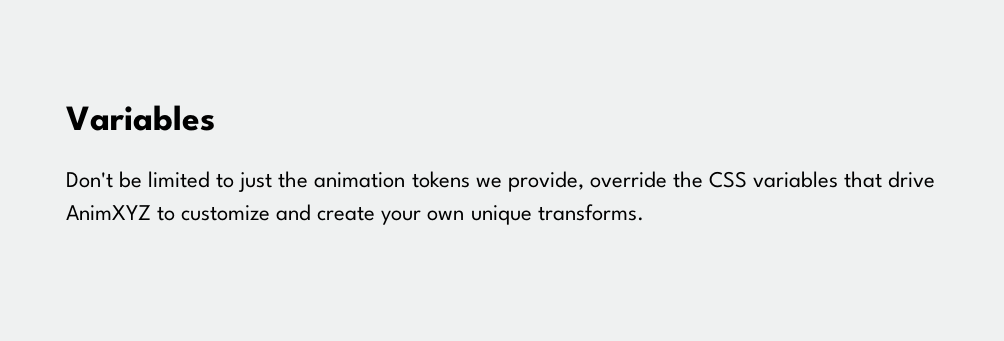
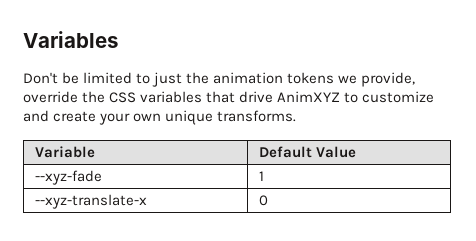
+ Variable | Default Value
+ --xyz-fade | 1
+ --xyz-translate-x | 0

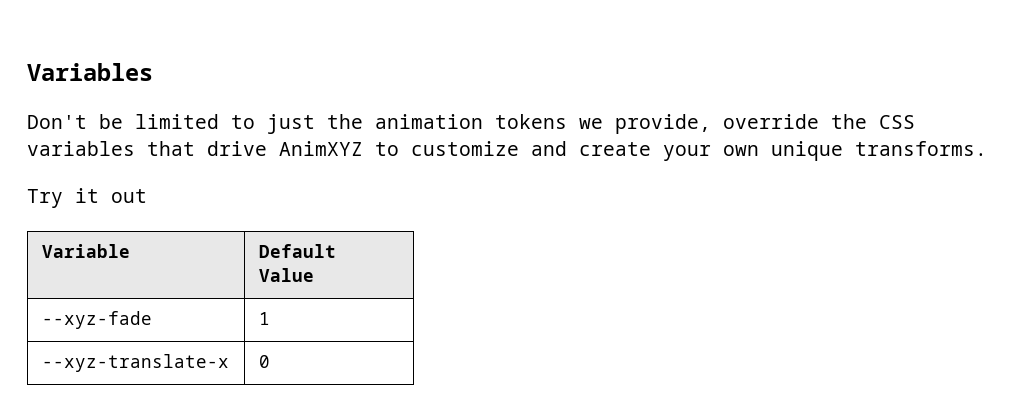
+ Try it out

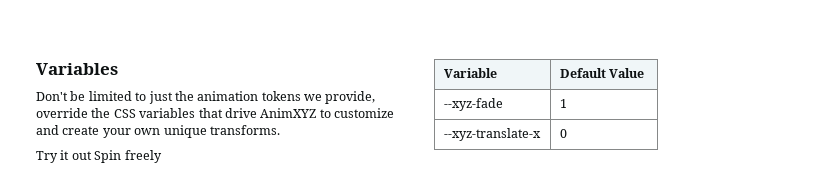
- Try it out
+ Try it out Spin freely

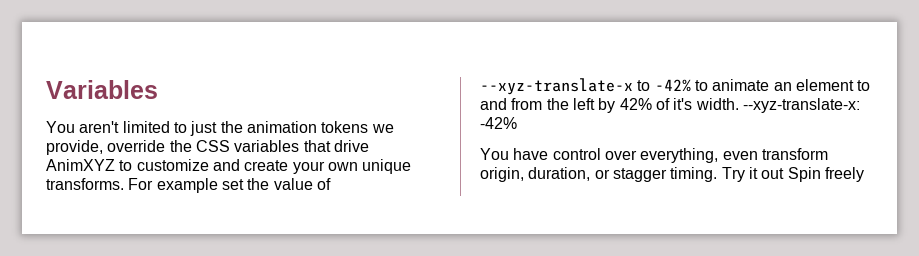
- Don't be limited to just the animation tokens we provide, override the CSS variables that drive AnimXYZ to customize and create your own unique transforms.
- Try it out Spin freely
+ You aren't limited to just the animation tokens we provide, override the CSS variables that drive AnimXYZ to customize and create your own unique transforms. For example set the value of --xyz-translate-x to -42% to animate an element to and from the left by 42% of it's width. --xyz-translate-x: -42%
+ You have control over everything, even transform origin, duration, or stagger timing. Try it out Spin freely
- Variable | Default Value
- --xyz-fade | 1
- --xyz-translate-x | 0

